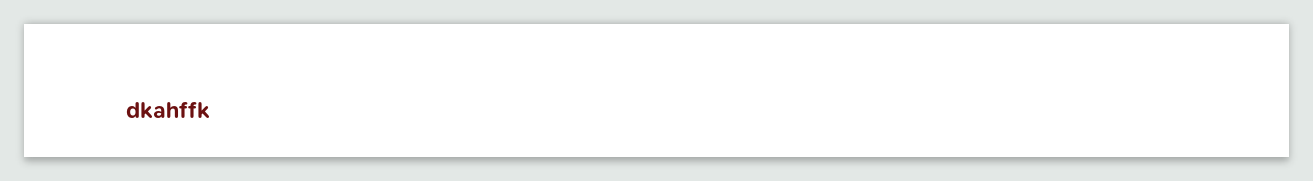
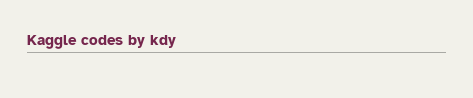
- dkahffk
+ Kaggle codes by kdy

